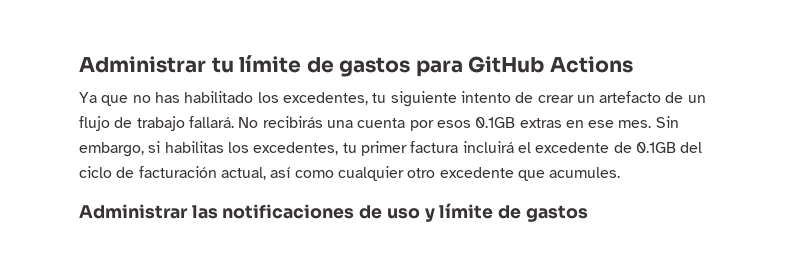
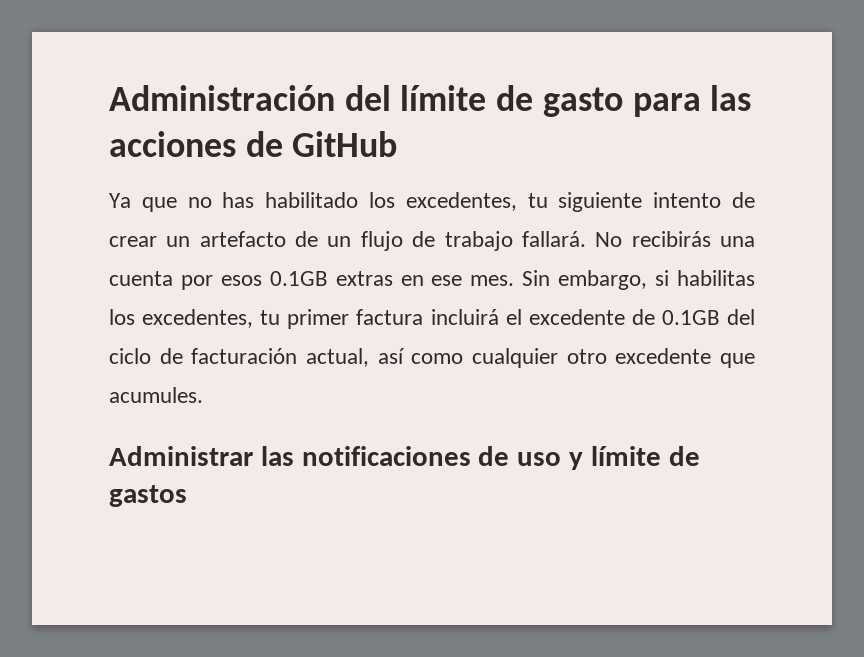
- Administrar tu límite de gastos para GitHub Actions
+ Administración del límite de gasto para las acciones de GitHub

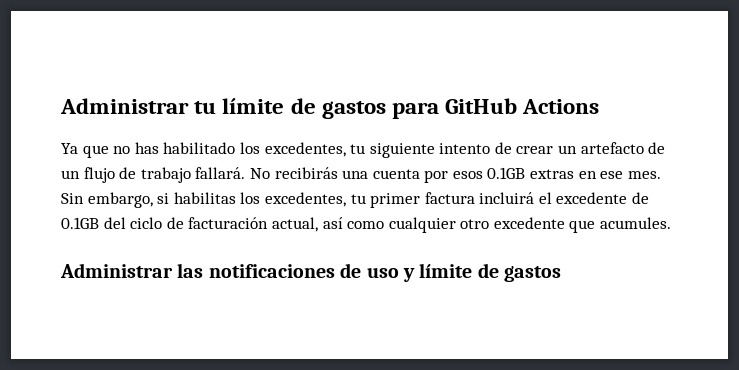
- Administración del límite de gasto para las acciones de GitHub
+ Administrar tu límite de gastos para GitHub Actions

